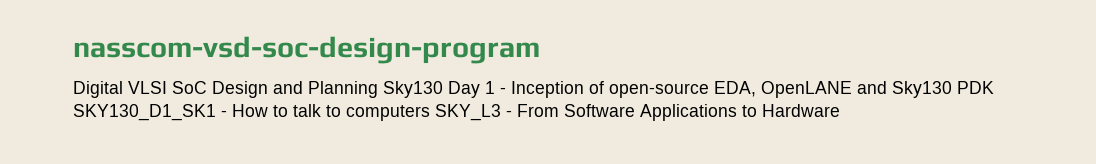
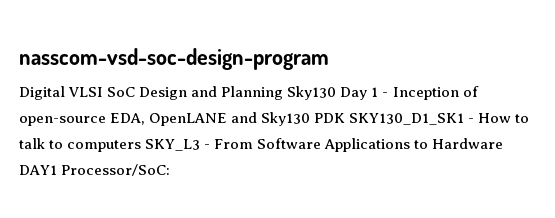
- Digital VLSI SoC Design and Planning Sky130 Day 1 - Inception of open-source EDA, OpenLANE and Sky130 PDK SKY130_D1_SK1 - How to talk to computers SKY_L3 - From Software Applications to Hardware
+ Digital VLSI SoC Design and Planning Sky130 Day 1 - Inception of open-source EDA, OpenLANE and Sky130 PDK SKY130_D1_SK1 - How to talk to computers SKY_L3 - From Software Applications to Hardware DAY1 Processor/SoC:

